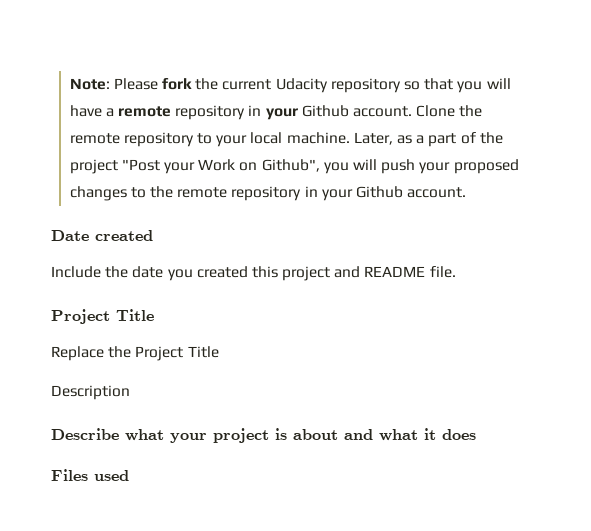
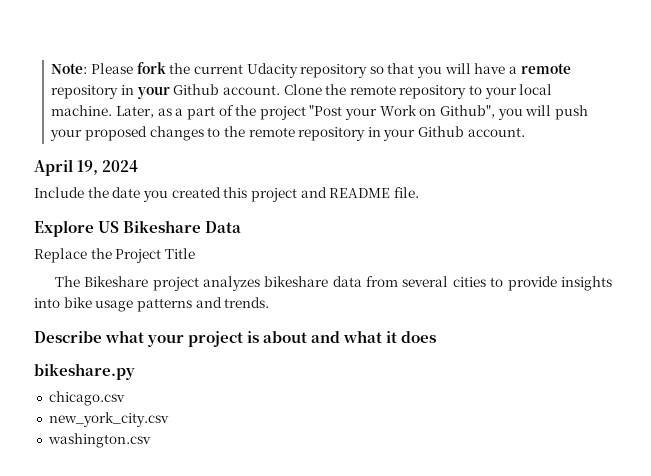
- Date created
+ April 19, 2024
  Include the date you created this project and README file.
- Project Title
+ Explore US Bikeshare Data
- Description
+ The Bikeshare project analyzes bikeshare data from several cities to provide insights into bike usage patterns and trends.
- Files used
+ bikeshare.py
+ chicago.csv
+ new_york_city.csv
+ washington.csv

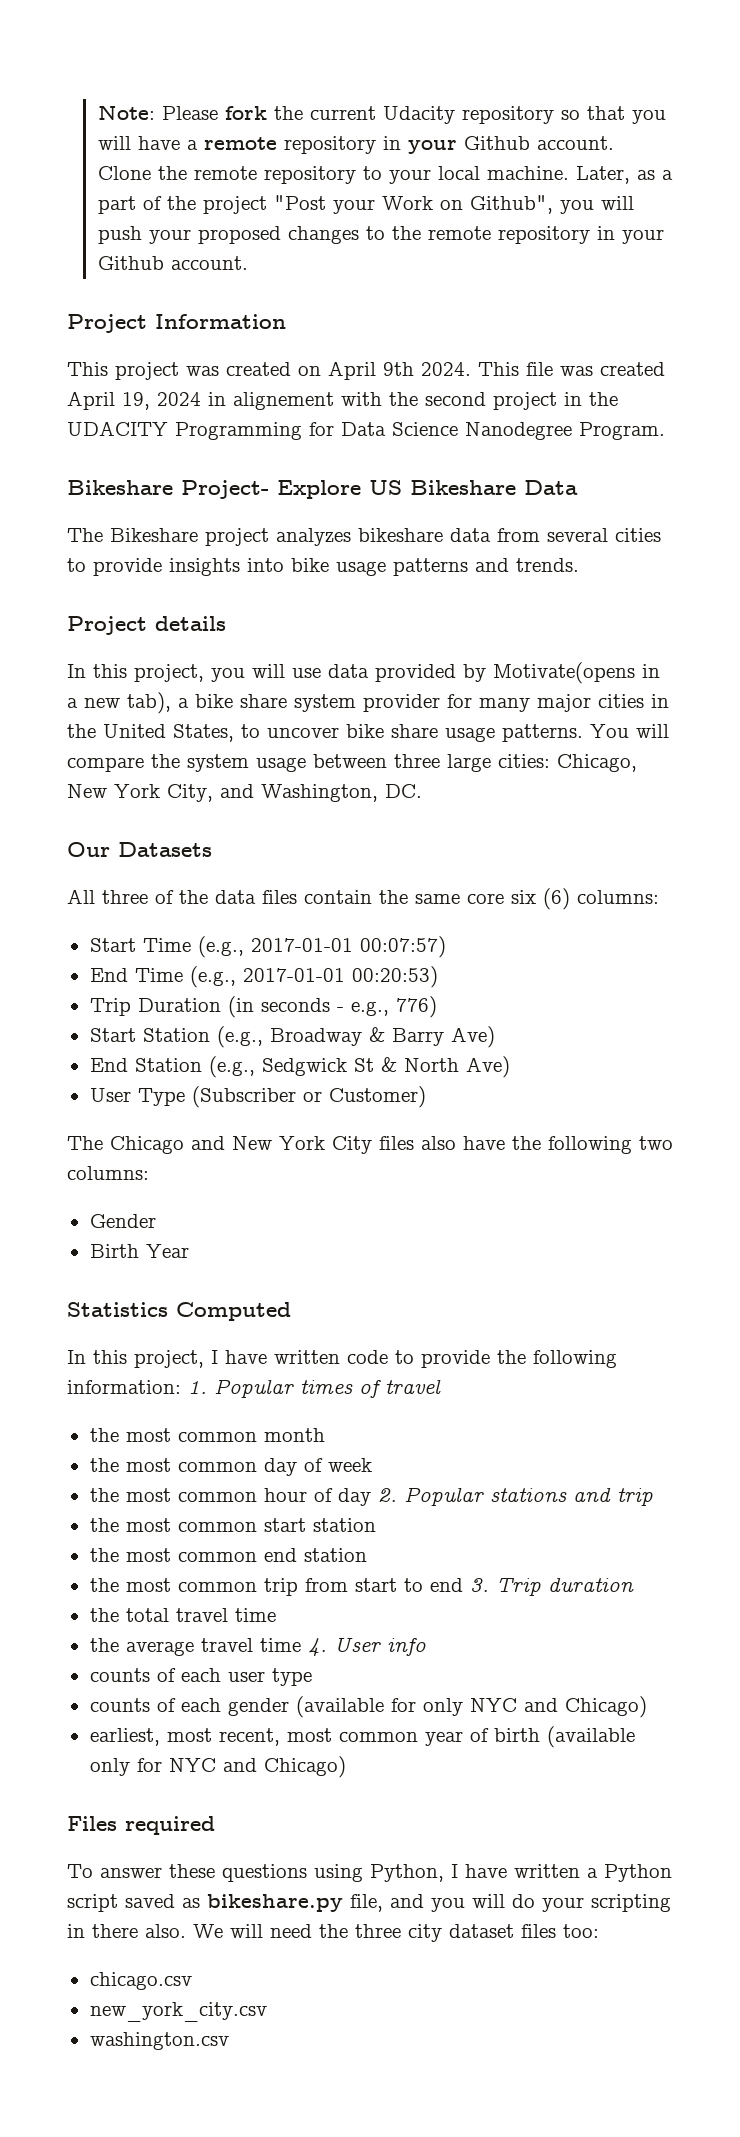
- April 19, 2024
- Include the date you created this project and README file.
- Explore US Bikeshare Data
+ Project Information
+ This project was created on April 9th 2024. This file was created April 19, 2024 in alignement with the second project in the UDACITY Programming for Data Science Nanodegree Program.
+ Bikeshare Project- Explore US Bikeshare Data
- Replace the Project Title
- Describe what your project is about and what it does
- bikeshare.py
+ Project details
+ In this project, you will use data provided by Motivate(opens in a new tab), a bike share system provider for many major cities in the United States, to uncover bike share usage patterns. You will compare the system usage between three large cities: Chicago, New York City, and Washington, DC.
+ Our Datasets
+ All three of the data files contain the same core six (6) columns:
+ Start Time (e.g., 2017-01-01 00:07:57)
+ End Time (e.g., 2017-01-01 00:20:53)
+ Trip Duration (in seconds - e.g., 776)
+ Start Station (e.g., Broadway & Barry Ave)
+ End Station (e.g., Sedgwick St & North Ave)
+ User Type (Subscriber or Customer)
+ The Chicago and New York City files also have the following two columns:
+ Gender
+ Birth Year
+ Statistics Computed
+ In this project, I have written code to provide the following information: 1. Popular times of travel
+ the most common month
+ the most common day of week
+ the most common hour of day 2. Popular stations and trip
+ the most common start station
+ the most common end station
+ the most common trip from start to end 3. Trip duration
+ the total travel time
+ the average travel time 4. User info
+ counts of each user type
+ counts of each gender (available for only NYC and Chicago)
+ earliest, most recent, most common year of birth (available only for NYC and Chicago)
+ Files required
+ To answer these questions using Python, I have written a Python script saved as bikeshare.py file, and you will do your scripting in there also. We will need the three city dataset files too:

